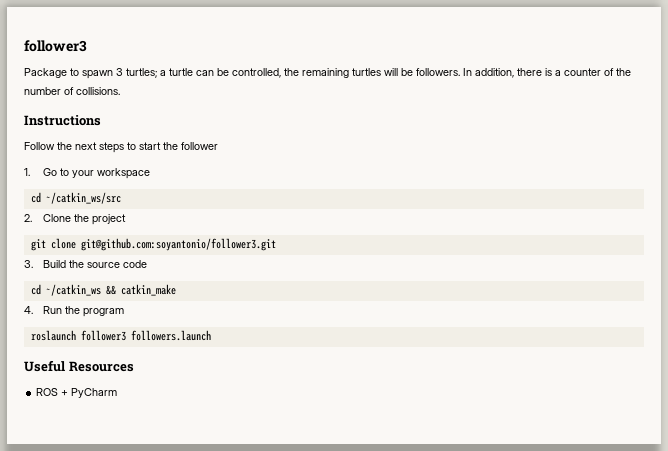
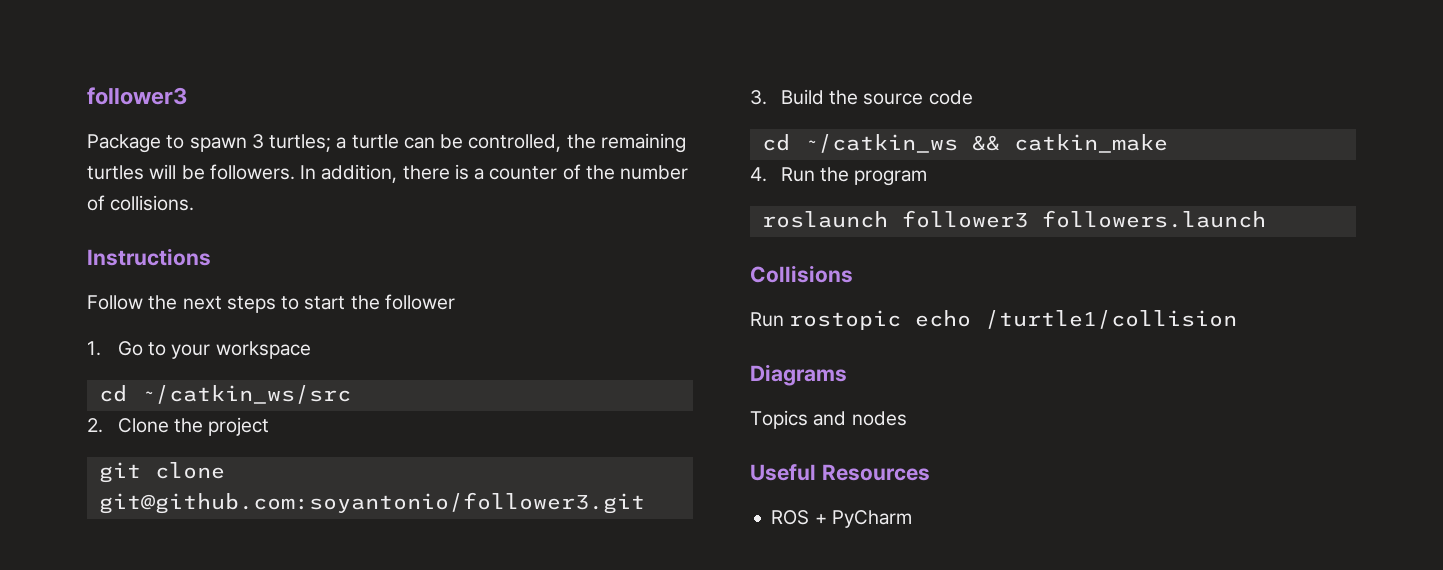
+ Collisions
+ Run rostopic echo /turtle1/collision
+ Diagrams
+ Topics and nodes

